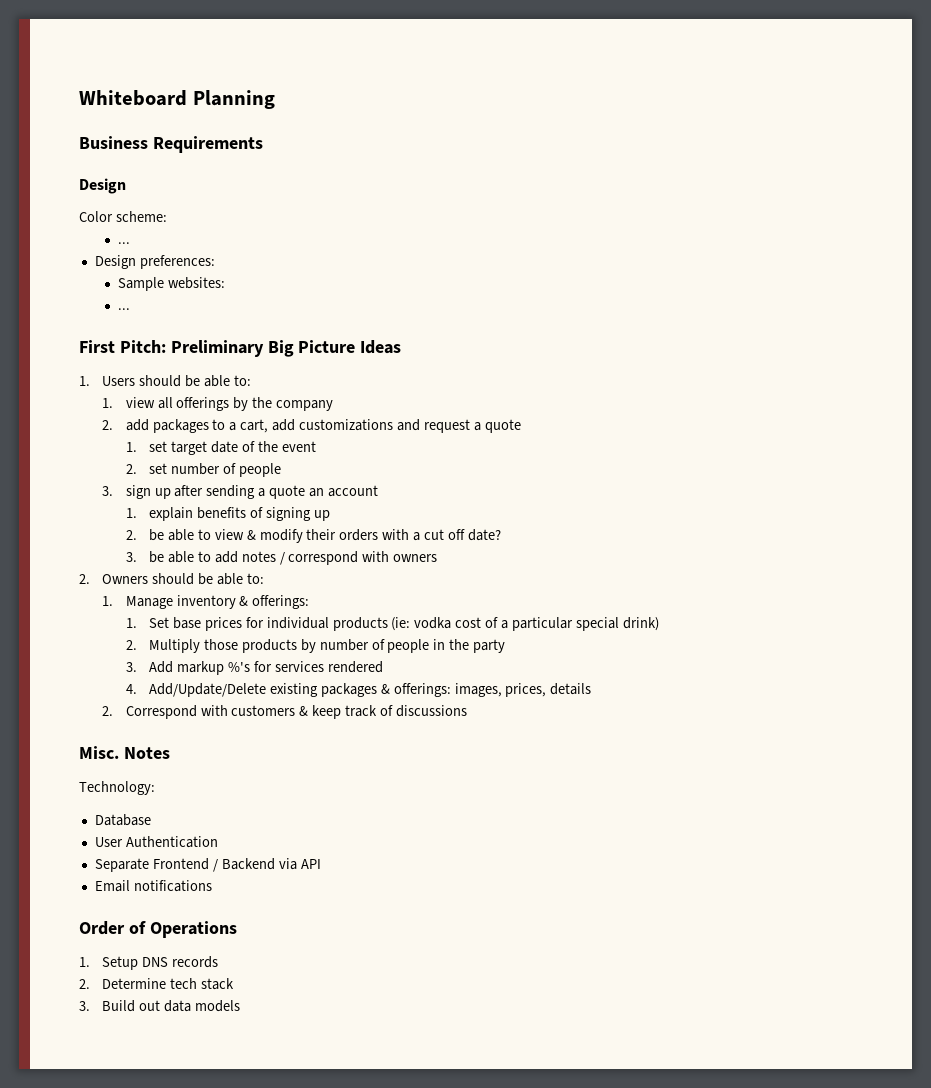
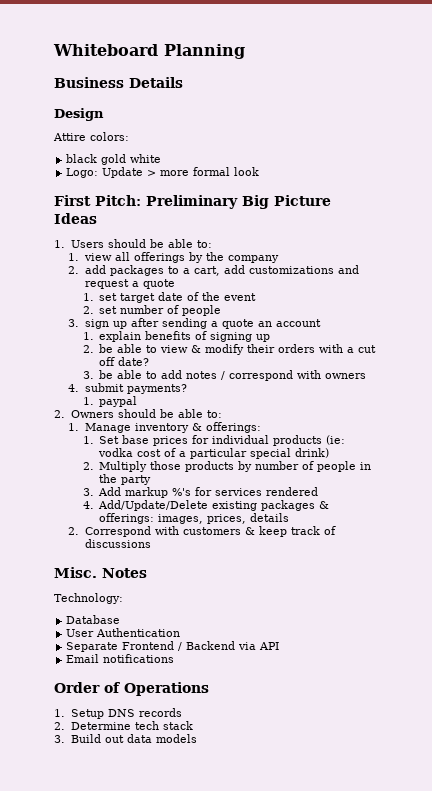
- Business Requirements
+ Business Details
- Color scheme:
- ...
- Design preferences:
- Sample websites:
- ...
+ Attire colors:
+ black gold white
+ Logo: Update > more formal look
+ 4. submit payments?
+ 1. paypal

